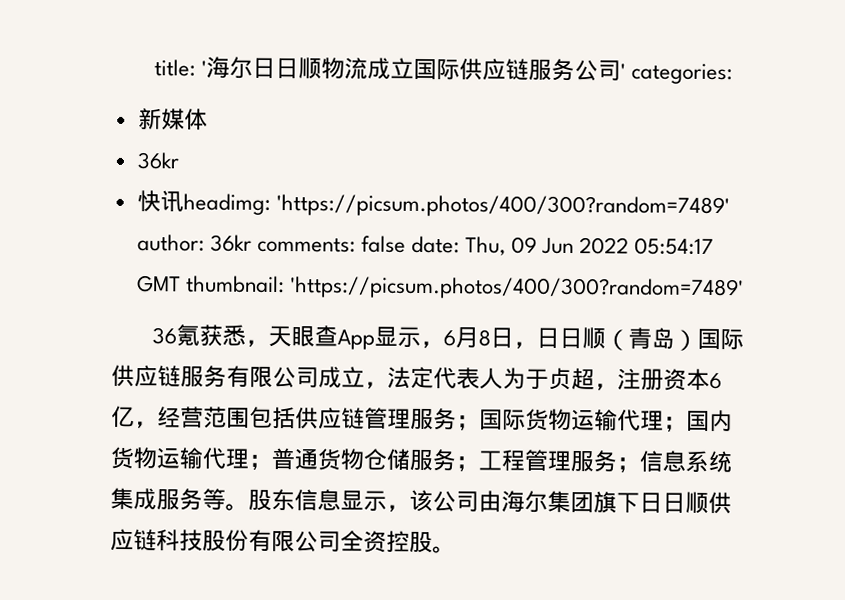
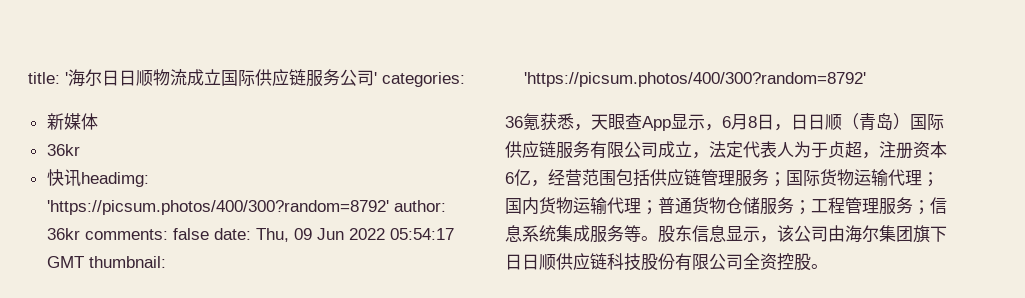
- 快讯headimg: 'https://picsum.photos/400/300?random=7489' author: 36kr comments: false date: Thu, 09 Jun 2022 05:54:17 GMT thumbnail: 'https://picsum.photos/400/300?random=7489'
+ 快讯headimg: 'https://picsum.photos/400/300?random=8792' author: 36kr comments: false date: Thu, 09 Jun 2022 05:54:17 GMT thumbnail: 'https://picsum.photos/400/300?random=8792'

